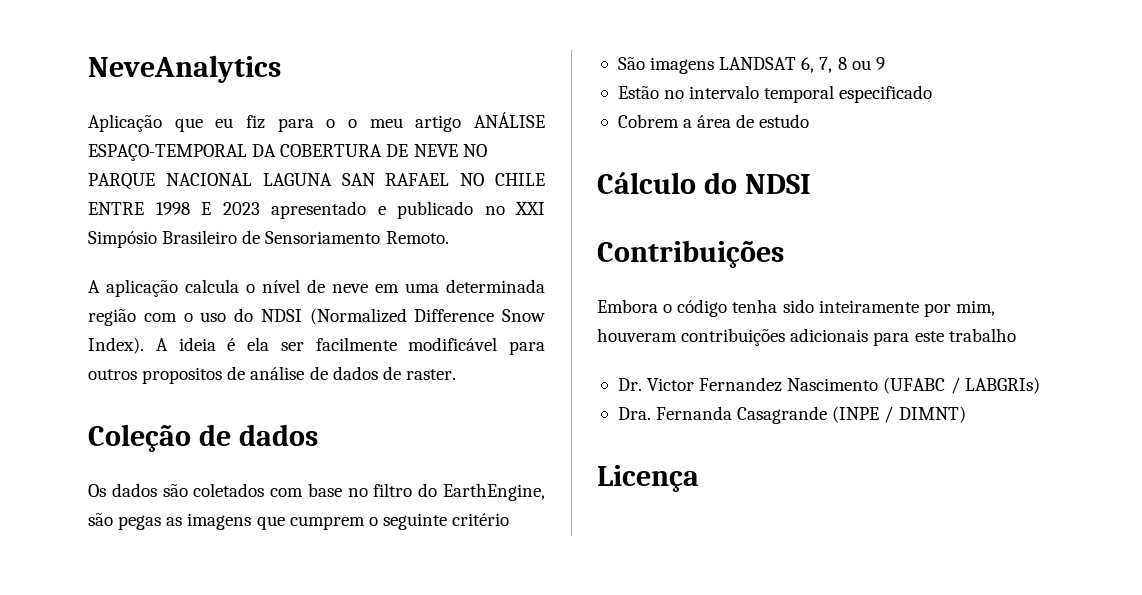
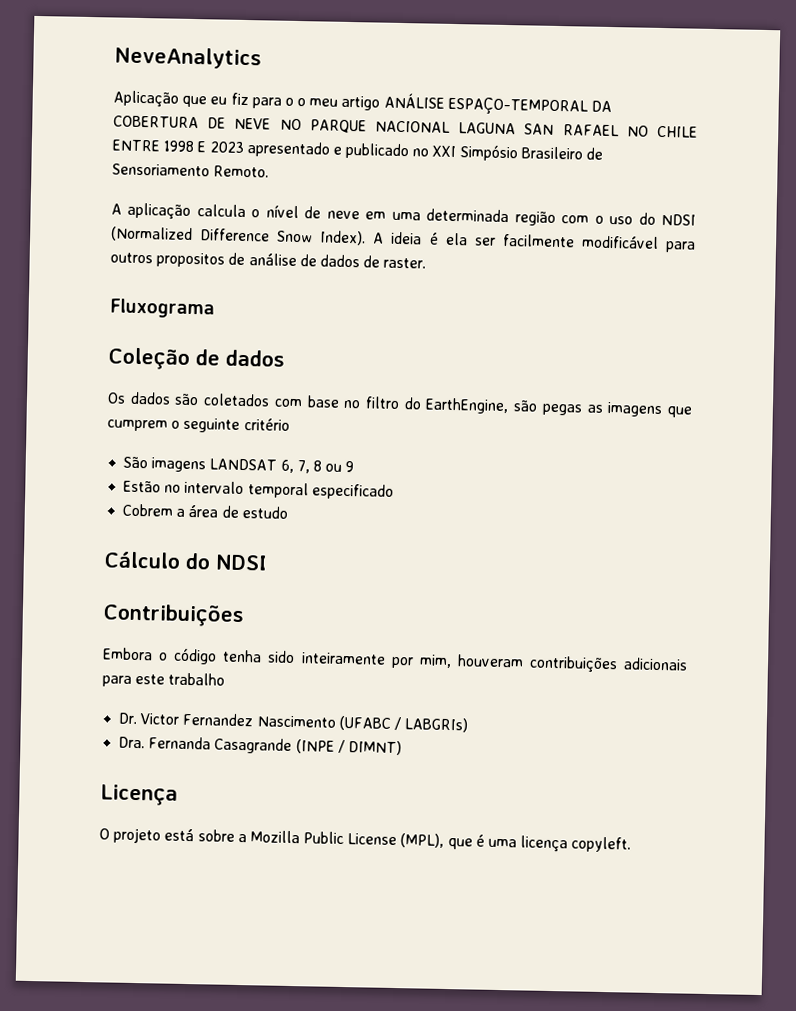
+ Fluxograma
+ O projeto está sobre a Mozilla Public License (MPL), que é uma licença copyleft.

